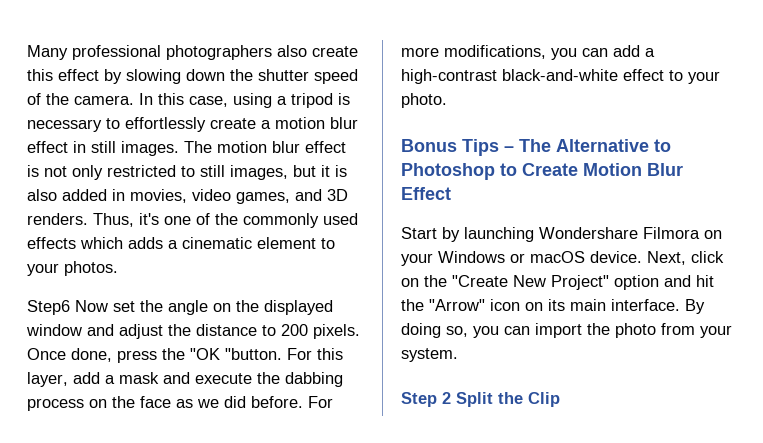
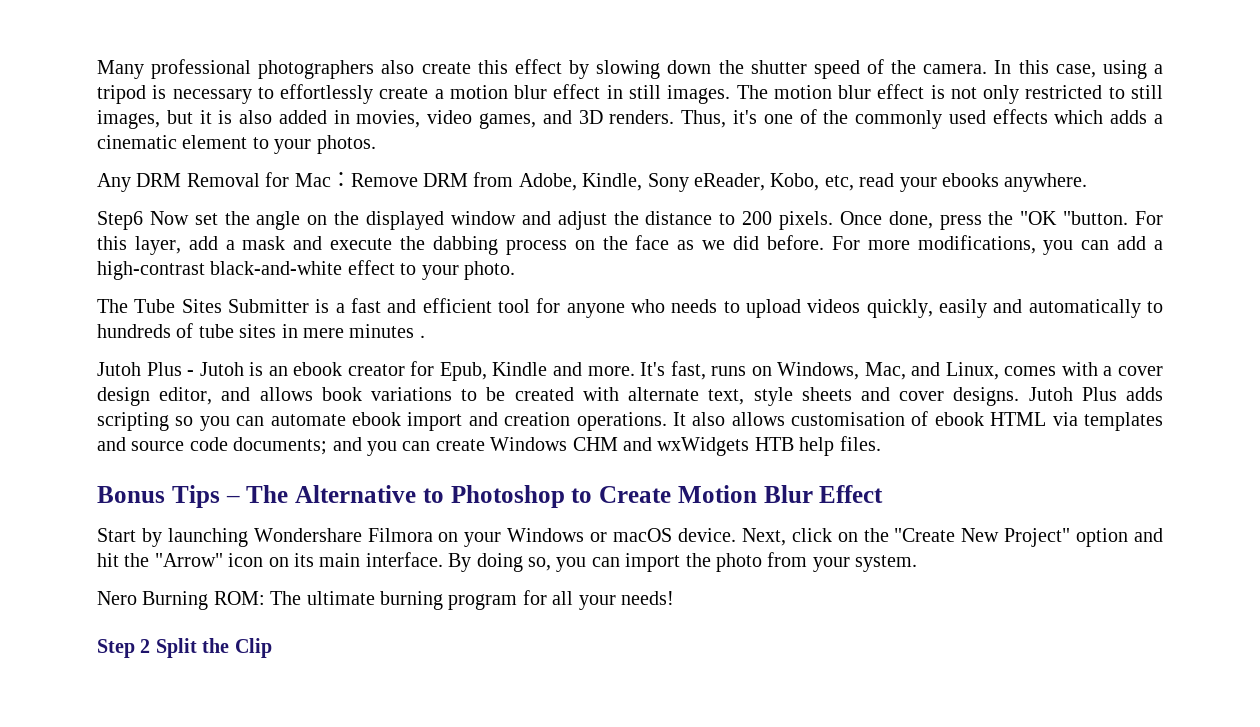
+ Any DRM Removal for Mac：Remove DRM from Adobe, Kindle, Sony eReader, Kobo, etc, read your ebooks anywhere.
+ The Tube Sites Submitter is a fast and efficient tool for anyone who needs to upload videos quickly, easily and automatically to hundreds of tube sites in mere minutes .
+ Jutoh Plus - Jutoh is an ebook creator for Epub, Kindle and more. It's fast, runs on Windows, Mac, and Linux, comes with a cover design editor, and allows book variations to be created with alternate text, style sheets and cover designs. Jutoh Plus adds scripting so you can automate ebook import and creation operations. It also allows customisation of ebook HTML via templates and source code documents; and you can create Windows CHM and wxWidgets HTB help files.
+ Nero Burning ROM: The ultimate burning program for all your needs!

